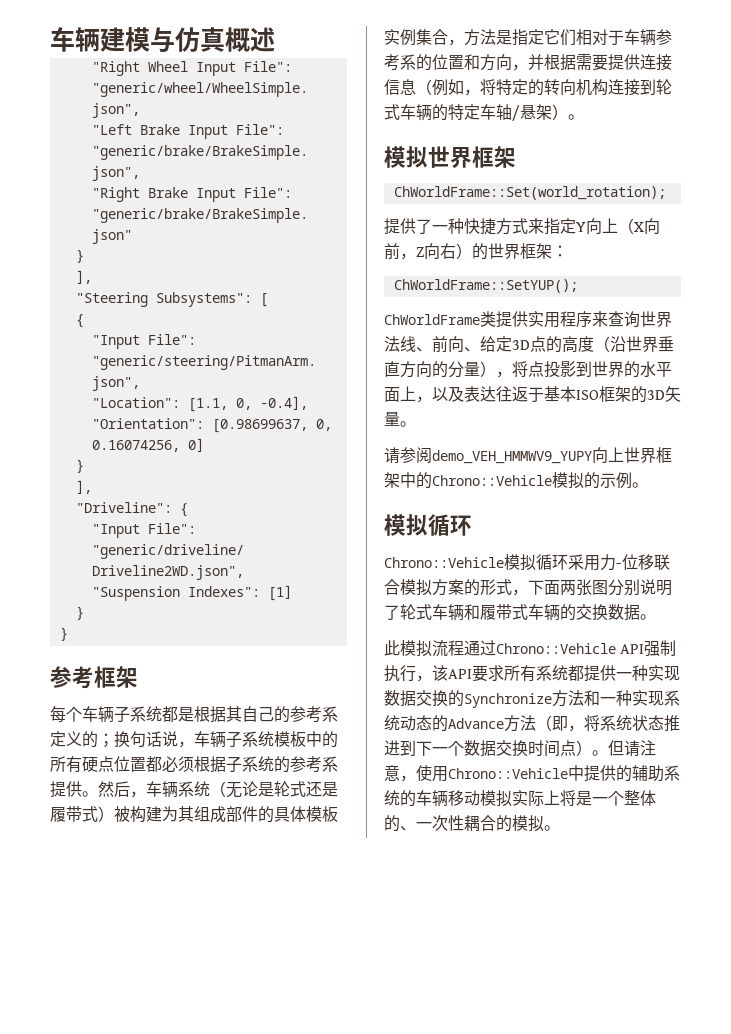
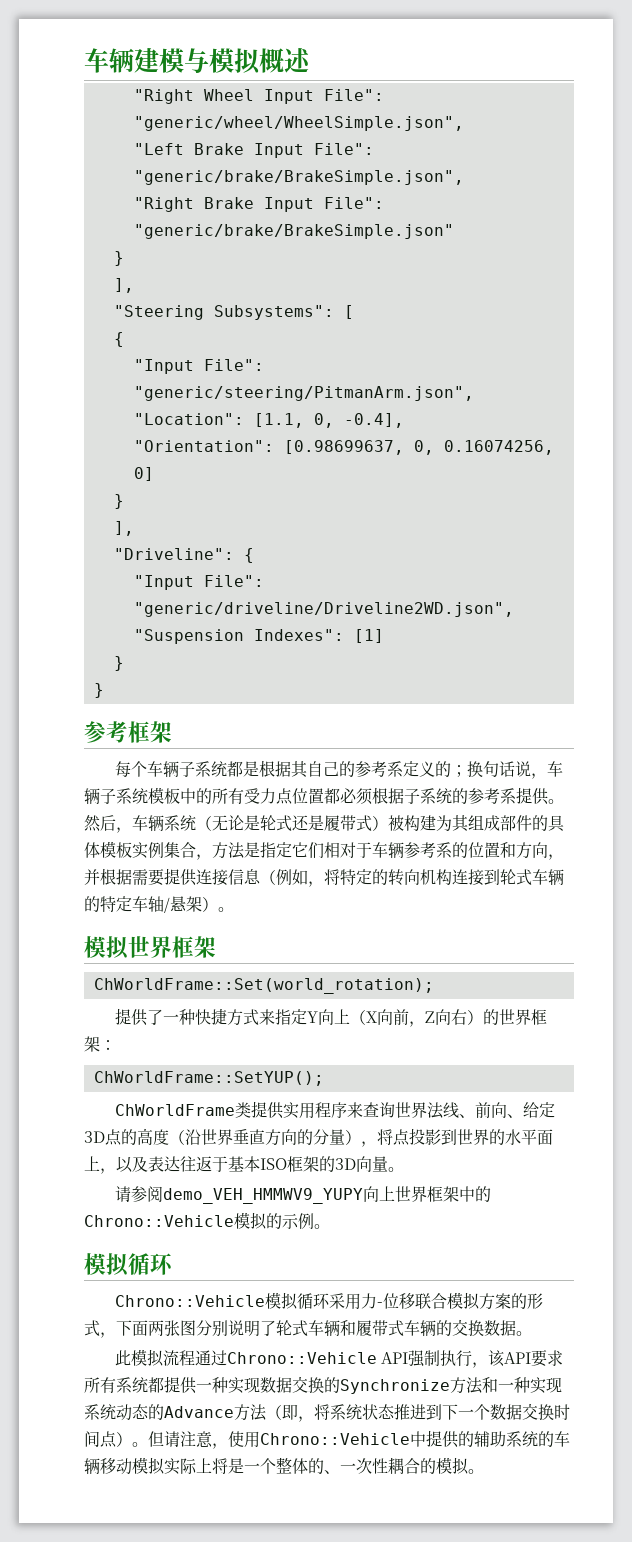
- 车辆建模与仿真概述
+ 车辆建模与模拟概述
- 每个车辆子系统都是根据其自己的参考系定义的；换句话说，车辆子系统模板中的所有硬点位置都必须根据子系统的参考系提供。
+ 每个车辆子系统都是根据其自己的参考系定义的；换句话说，车辆子系统模板中的所有受力点位置都必须根据子系统的参考系提供。
- ChWorldFrame类提供实用程序来查询世界法线、前向、给定3D点的高度（沿世界垂直方向的分量），将点投影到世界的水平面上，以及表达往返于基本ISO框架的3D矢量。
+ ChWorldFrame类提供实用程序来查询世界法线、前向、给定3D点的高度（沿世界垂直方向的分量），将点投影到世界的水平面上，以及表达往返于基本ISO框架的3D向量。

